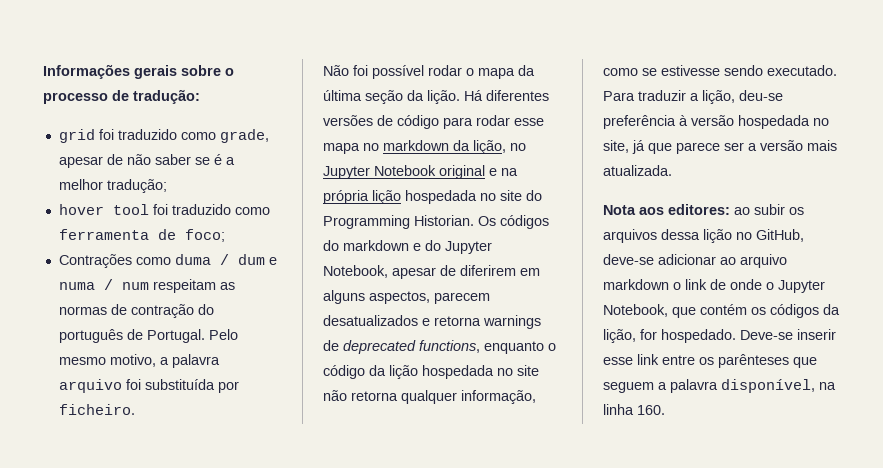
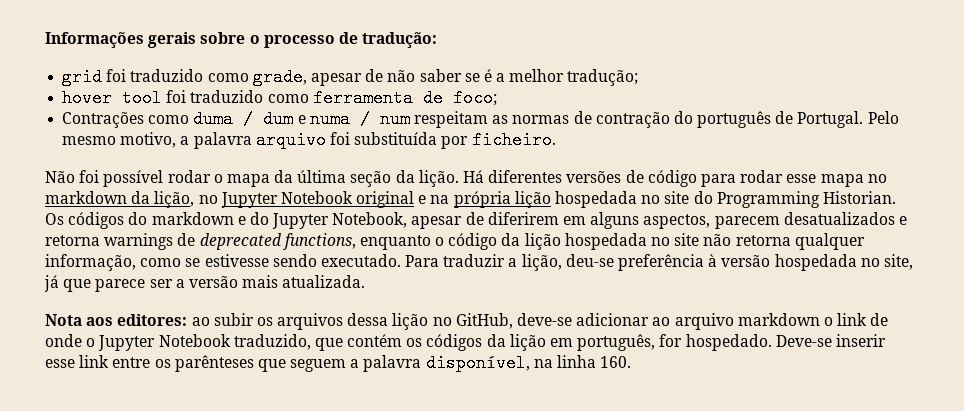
- Nota aos editores: ao subir os arquivos dessa lição no GitHub, deve-se adicionar ao arquivo markdown o link de onde o Jupyter Notebook, que contém os códigos da lição, for hospedado.
+ Nota aos editores: ao subir os arquivos dessa lição no GitHub, deve-se adicionar ao arquivo markdown o link de onde o Jupyter Notebook traduzido, que contém os códigos da lição em português, for hospedado.

